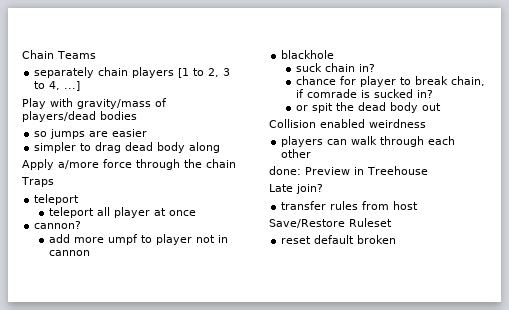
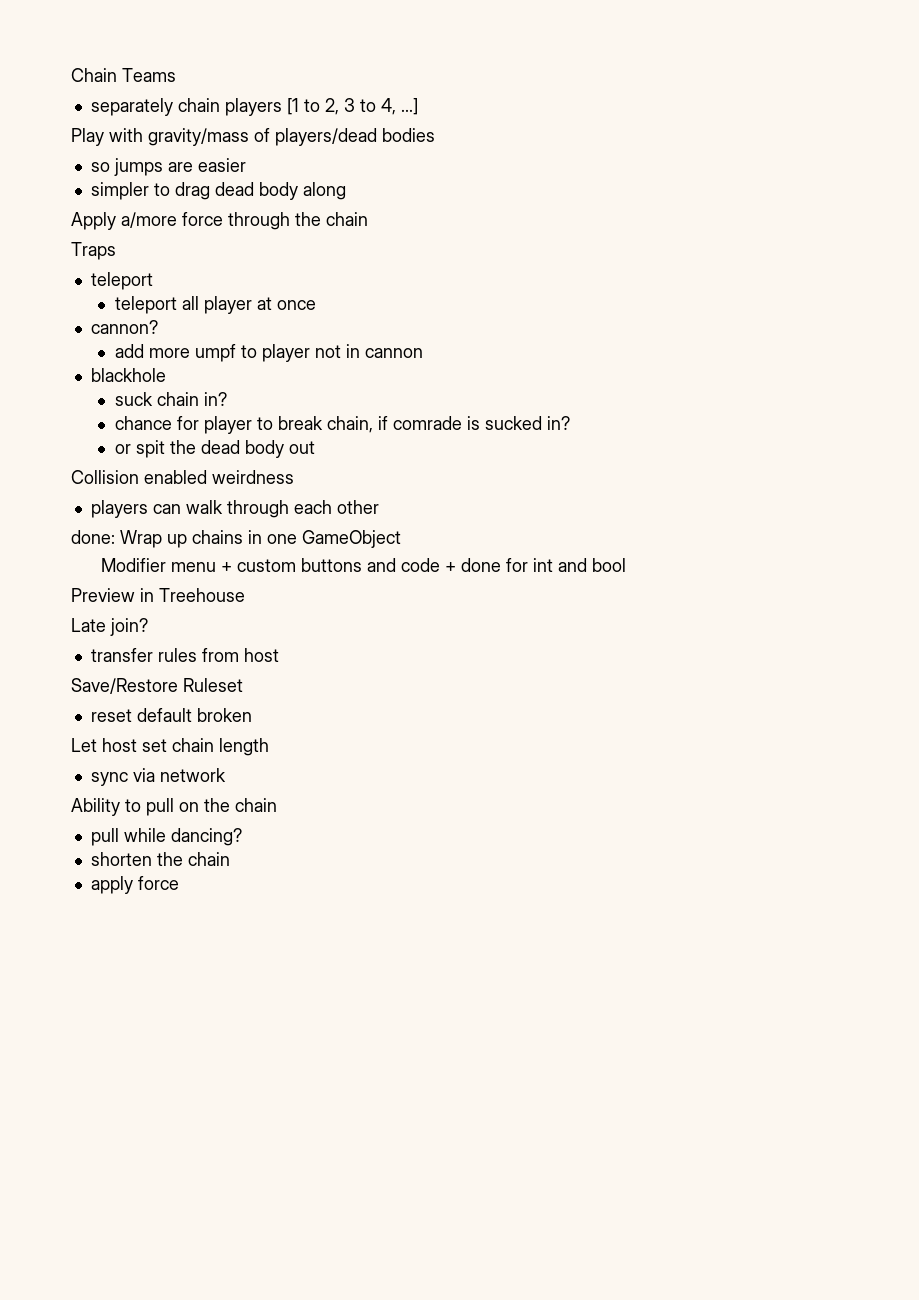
- done: Preview in Treehouse
+ done: Wrap up chains in one GameObject
+ Modifier menu + custom buttons and code + done for int and bool
+ Preview in Treehouse
+ Let host set chain length
+ sync via network
+ Ability to pull on the chain
+ pull while dancing?
+ shorten the chain
+ apply force

